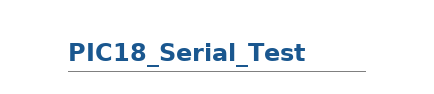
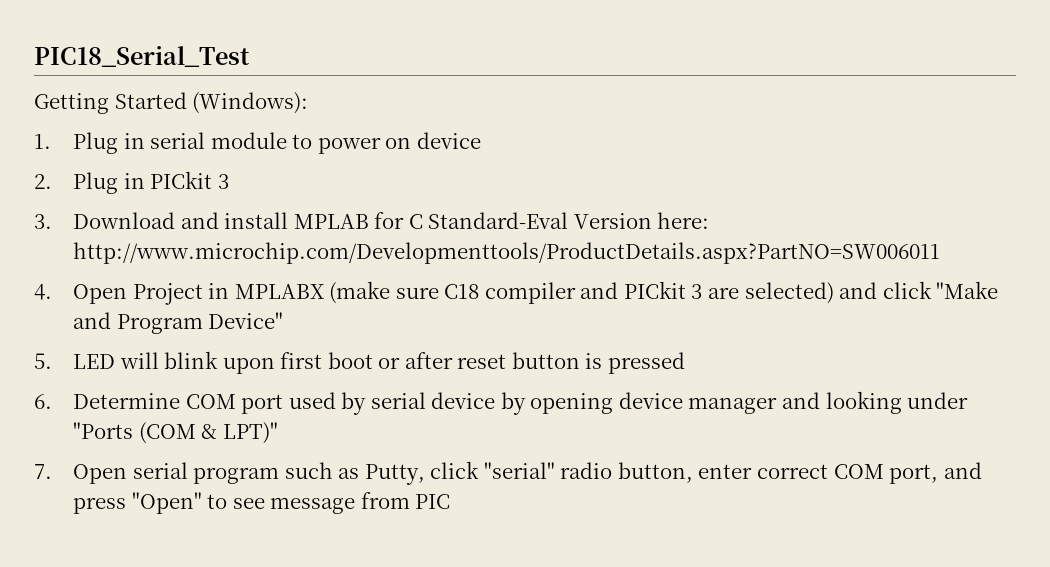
+ Getting Started (Windows):
+ 1. Plug in serial module to power on device
+ 2. Plug in PICkit 3
+ 3. Download and install MPLAB for C Standard-Eval Version here: http://www.microchip.com/Developmenttools/ProductDetails.aspx?PartNO=SW006011
+ 4. Open Project in MPLABX (make sure C18 compiler and PICkit 3 are selected) and click "Make and Program Device"
+ 5. LED will blink upon first boot or after reset button is pressed
+ 6. Determine COM port used by serial device by opening device manager and looking under "Ports (COM & LPT)"
+ 7. Open serial program such as Putty, click "serial" radio button, enter correct COM port, and press "Open" to see message from PIC

